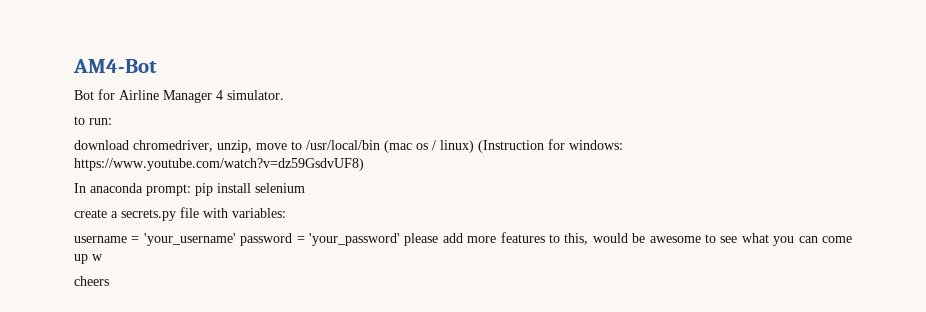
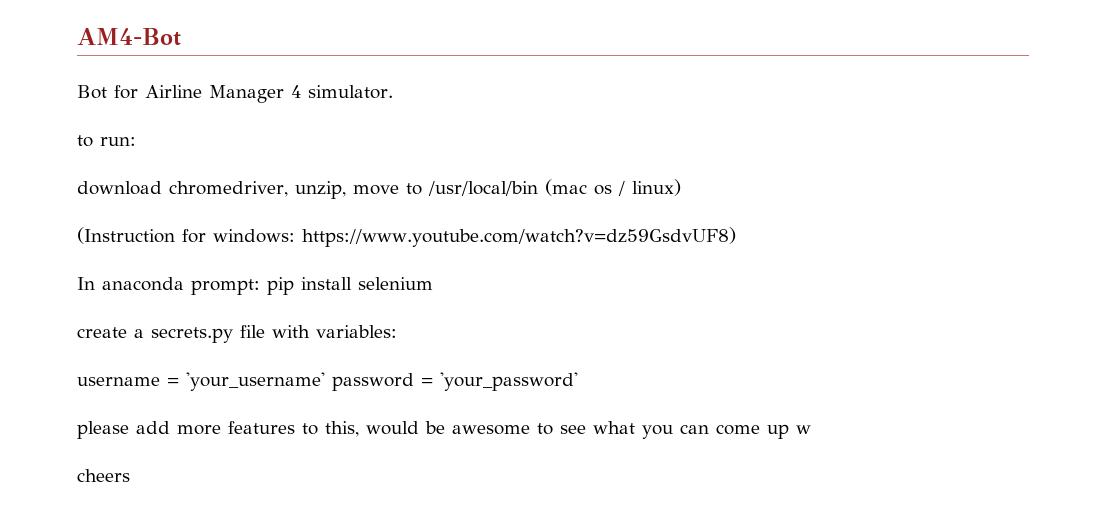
- download chromedriver, unzip, move to /usr/local/bin (mac os / linux) (Instruction for windows: https://www.youtube.com/watch?v=dz59GsdvUF8)
+ download chromedriver, unzip, move to /usr/local/bin (mac os / linux)
+ (Instruction for windows: https://www.youtube.com/watch?v=dz59GsdvUF8)
- username = 'your_username' password = 'your_password' please add more features to this, would be awesome to see what you can come up w
+ username = 'your_username' password = 'your_password'
+ please add more features to this, would be awesome to see what you can come up w

